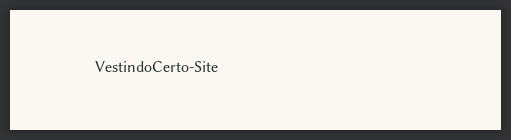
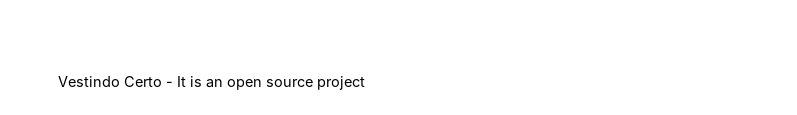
- VestindoCerto-Site
+ Vestindo Certo - It is an open source project

